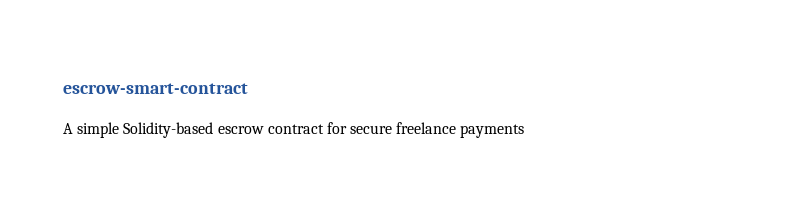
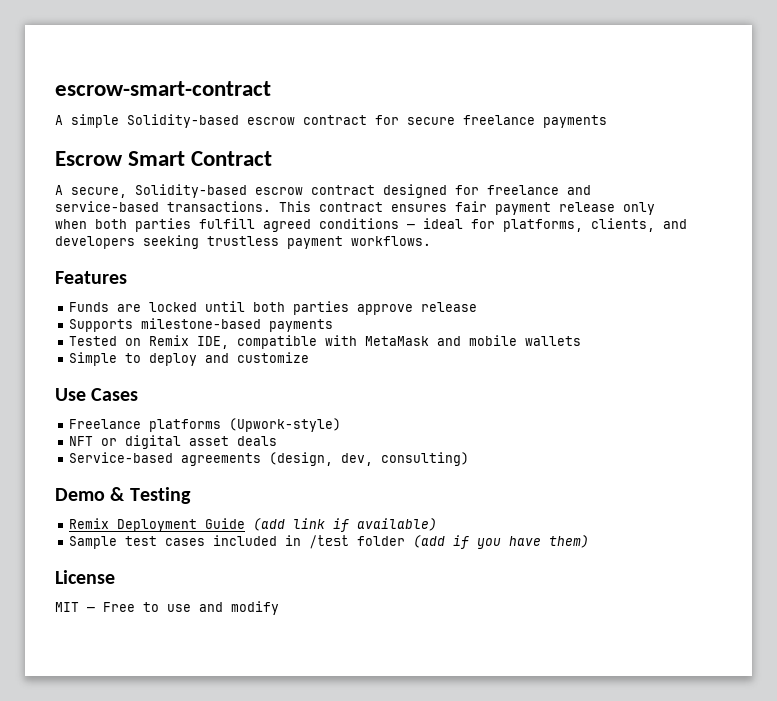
+ Escrow Smart Contract
+ A secure, Solidity-based escrow contract designed for freelance and service-based transactions. This contract ensures fair payment release only when both parties fulfill agreed conditions — ideal for platforms, clients, and developers seeking trustless payment workflows.
+ Features
+ Funds are locked until both parties approve release
+ Supports milestone-based payments
+ Tested on Remix IDE, compatible with MetaMask and mobile wallets
+ Simple to deploy and customize
+ Use Cases
+ Freelance platforms (Upwork-style)
+ NFT or digital asset deals
+ Service-based agreements (design, dev, consulting)
+ Demo & Testing
+ Remix Deployment Guide (add link if available)
+ Sample test cases included in /test folder (add if you have them)
+ License
+ MIT — Free to use and modify

